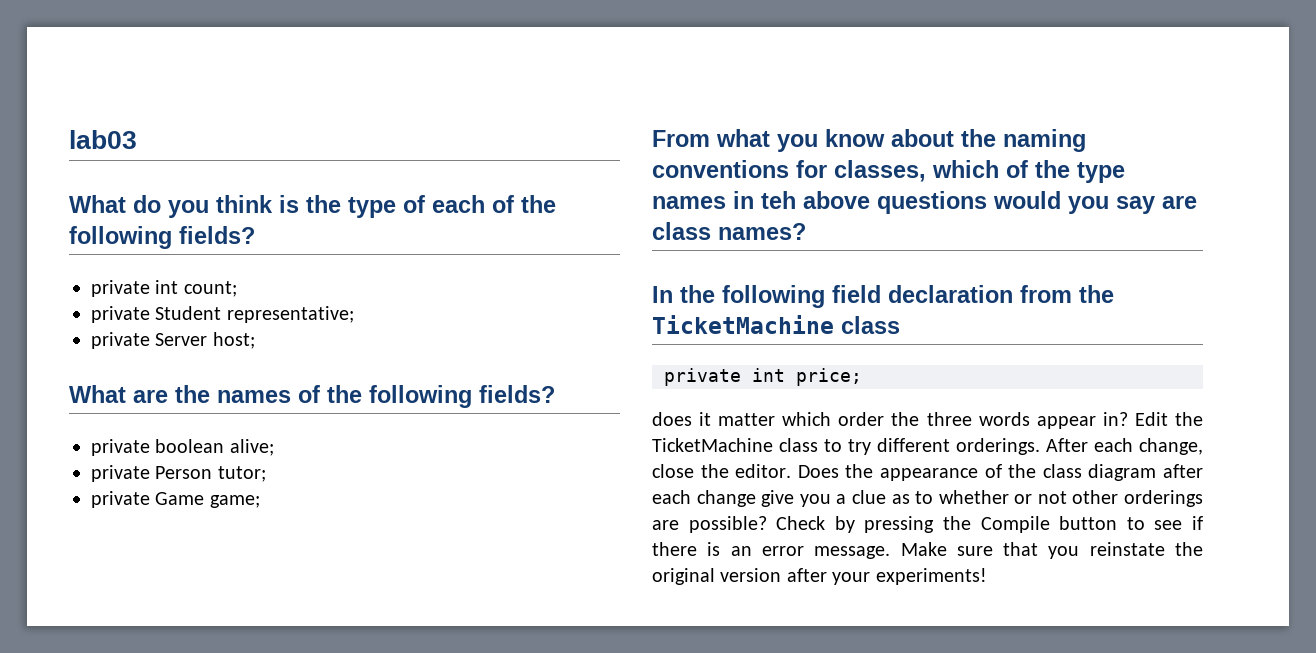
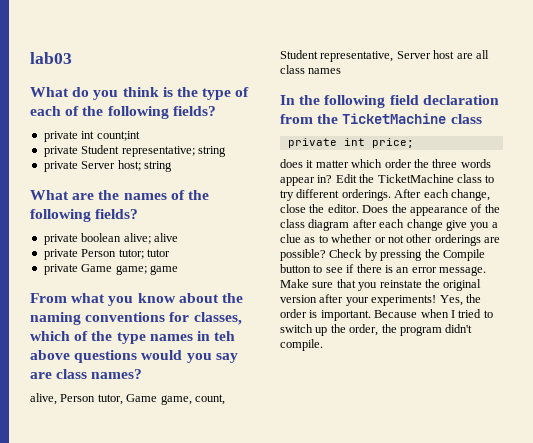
- private int count;
+ private int count;int
- private Student representative;
+ private Student representative; string
- private Server host;
+ private Server host; string
- private boolean alive;
+ private boolean alive; alive
- private Person tutor;
+ private Person tutor; tutor
- private Game game;
+ private Game game; game
+ alive, Person tutor, Game game, count, Student representative, Server host are all class names
+ Yes, the order is important. Because when I tried to switch up the order, the program didn't compile.

